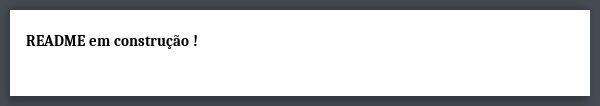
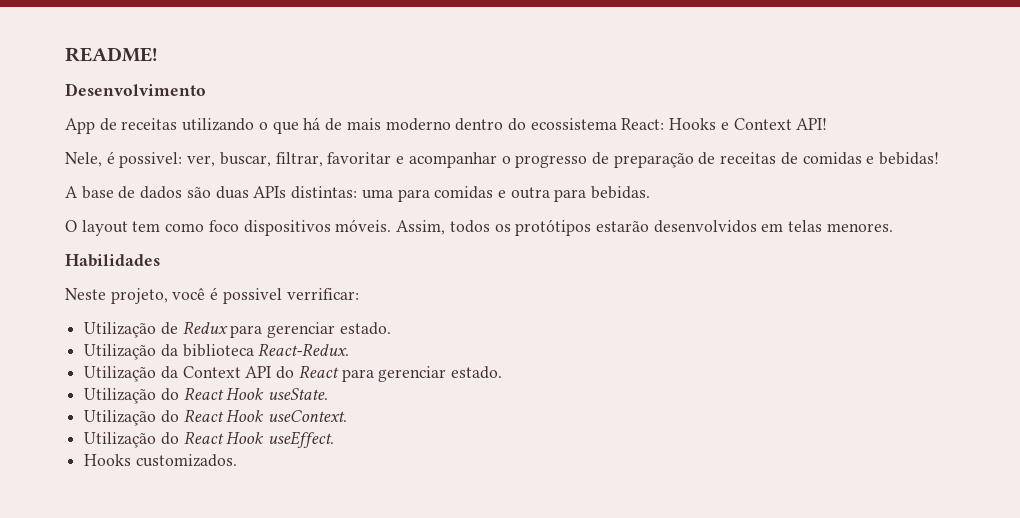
- README em construção !
+ README!
+ Desenvolvimento
+ App de receitas utilizando o que há de mais moderno dentro do ecossistema React: Hooks e Context API!
+ Nele, é possivel: ver, buscar, filtrar, favoritar e acompanhar o progresso de preparação de receitas de comidas e bebidas!
+ A base de dados são duas APIs distintas: uma para comidas e outra para bebidas.
+ O layout tem como foco dispositivos móveis. Assim, todos os protótipos estarão desenvolvidos em telas menores.
+ Habilidades
+ Neste projeto, você é possivel verrificar:
+ Utilização de Redux para gerenciar estado.
+ Utilização da biblioteca React-Redux.
+ Utilização da Context API do React para gerenciar estado.
+ Utilização do React Hook useState.
+ Utilização do React Hook useContext.
+ Utilização do React Hook useEffect.
+ Hooks customizados.

